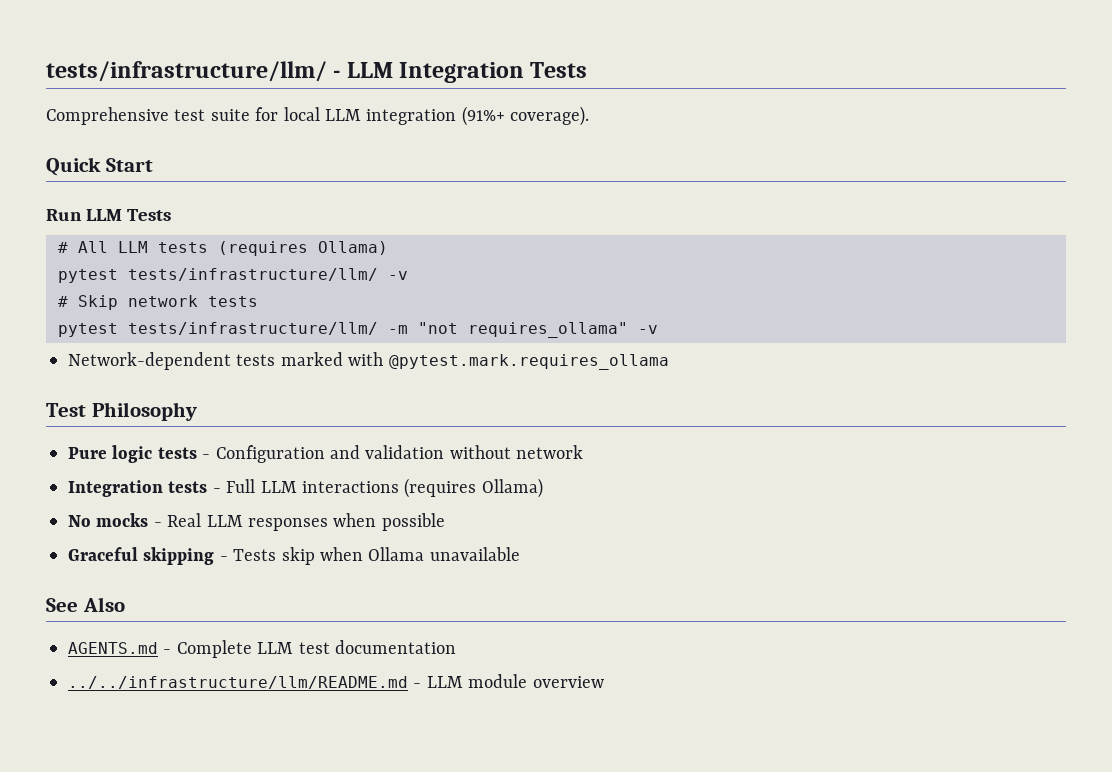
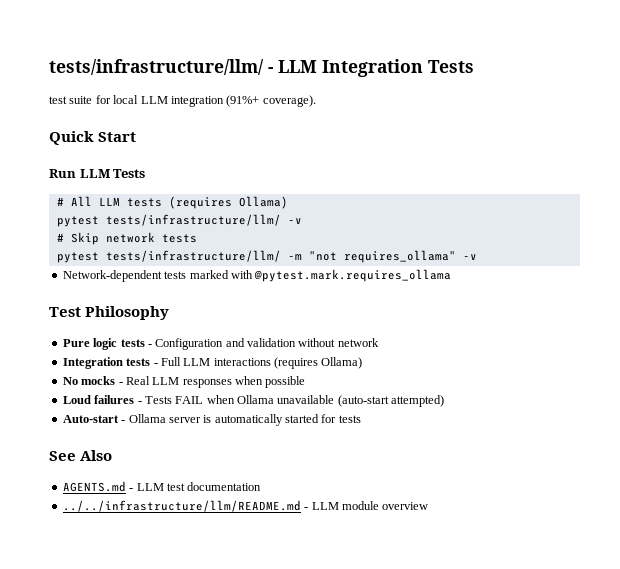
- Comprehensive test suite for local LLM integration (91%+ coverage).
+ test suite for local LLM integration (91%+ coverage).
- Graceful skipping - Tests skip when Ollama unavailable
+ Loud failures - Tests FAIL when Ollama unavailable (auto-start attempted)
+ Auto-start - Ollama server is automatically started for tests
- AGENTS.md - Complete LLM test documentation
+ AGENTS.md - LLM test documentation

